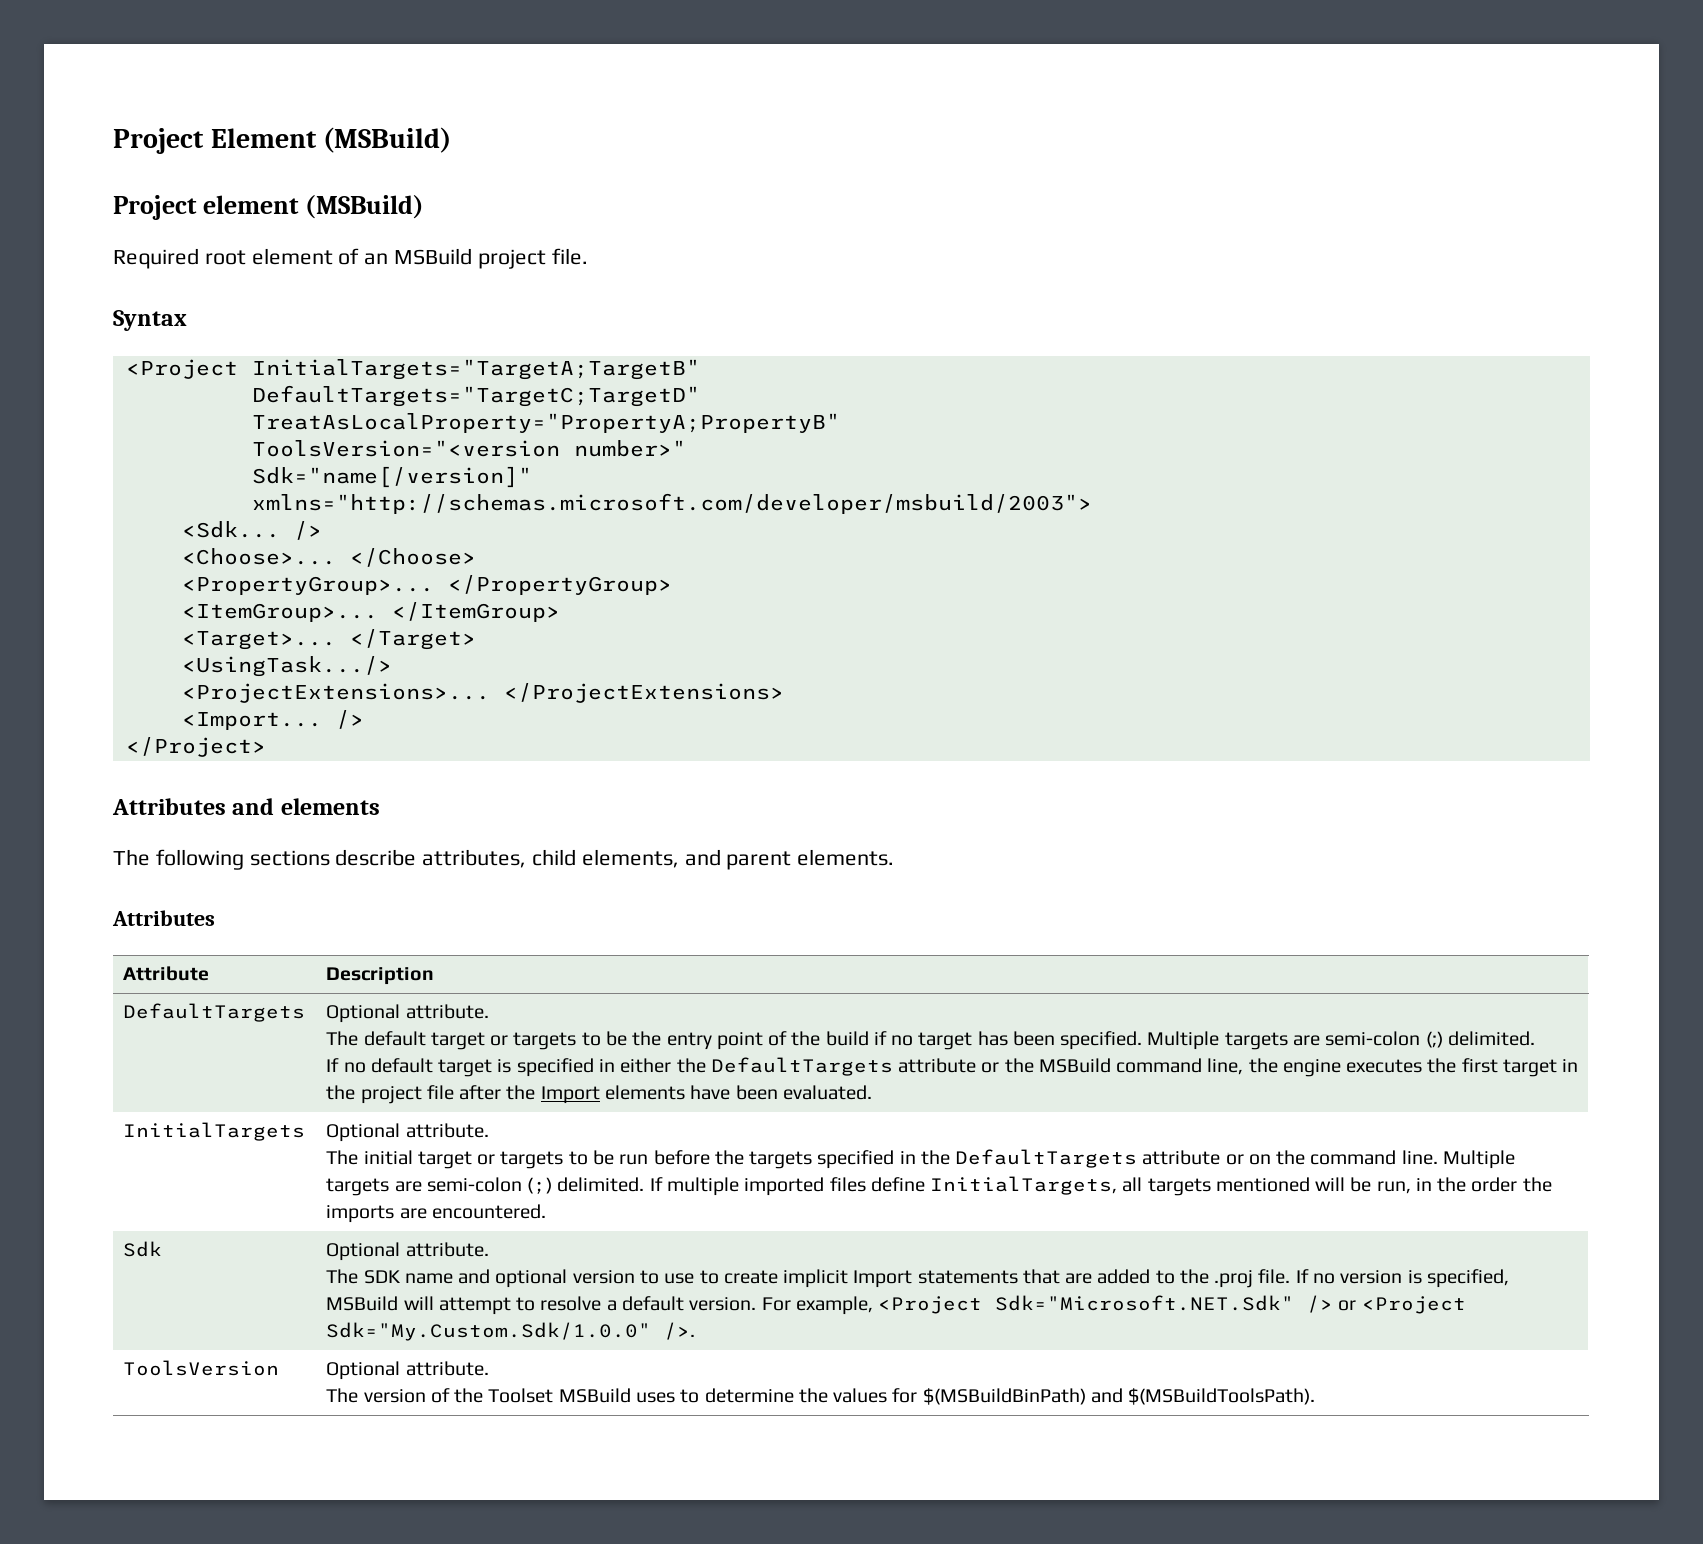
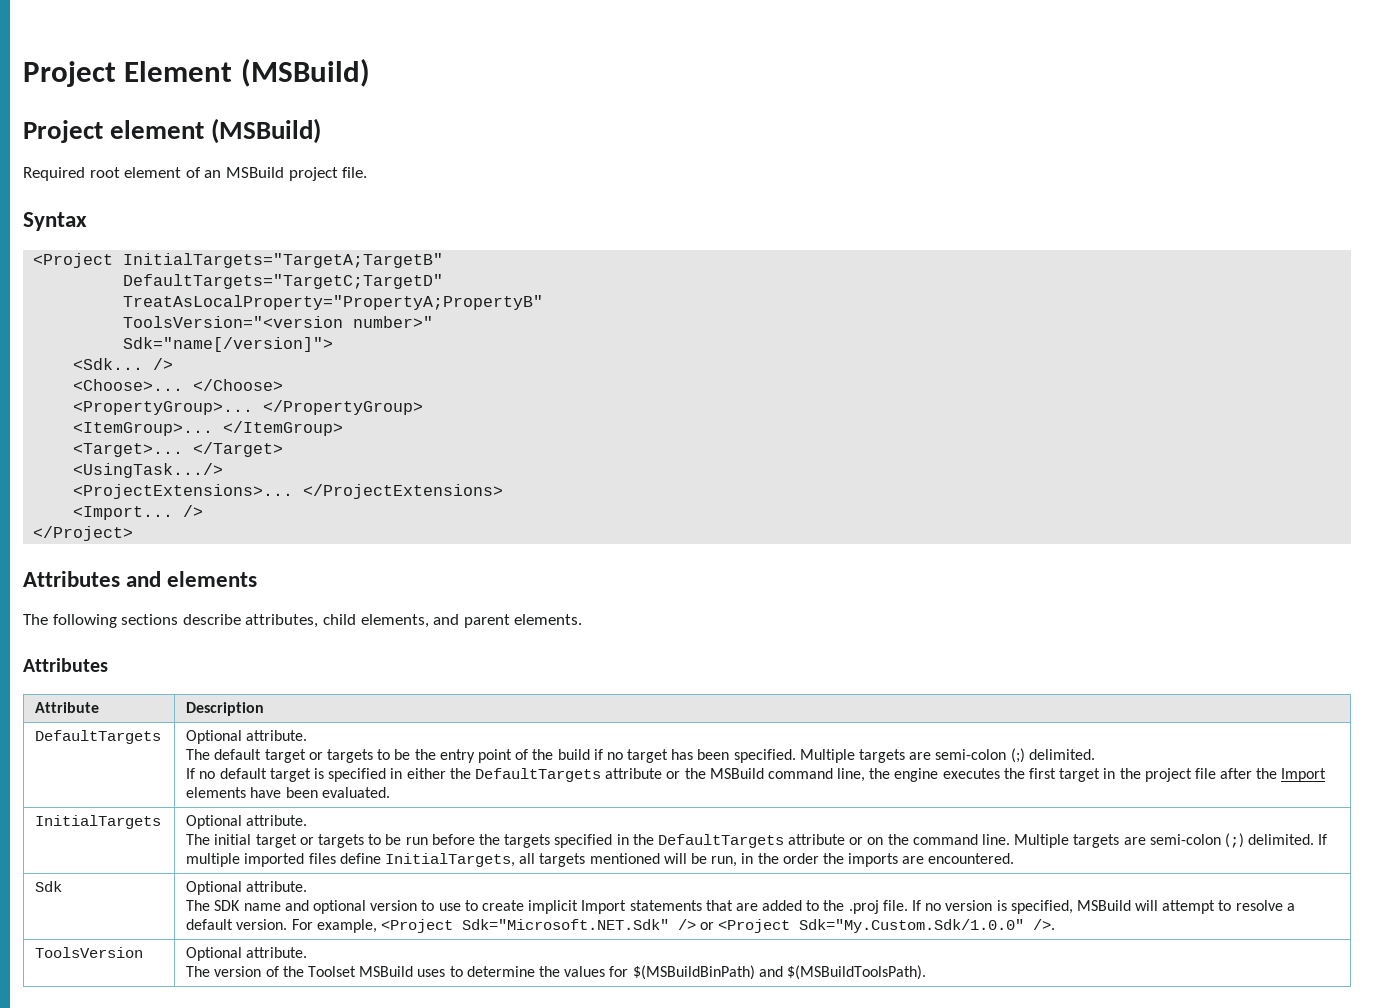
- Sdk="name[/version]"
- xmlns="http://schemas.microsoft.com/developer/msbuild/2003">
+ Sdk="name[/version]">

